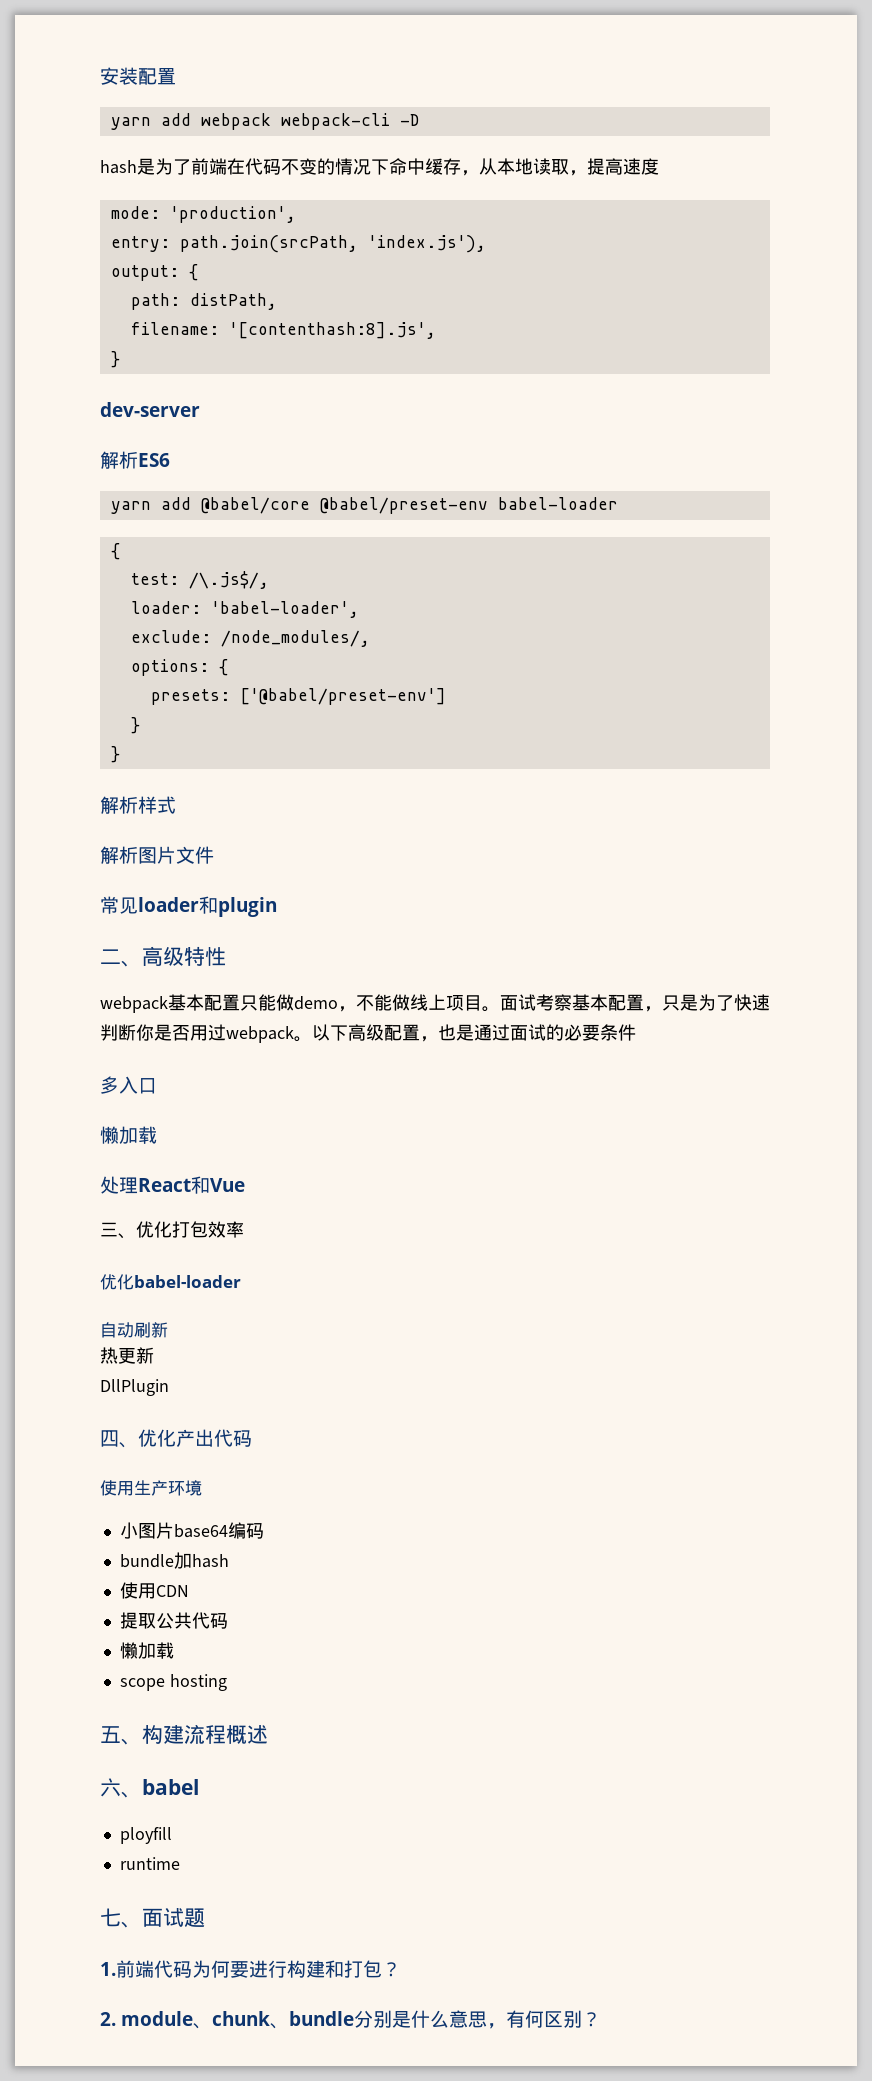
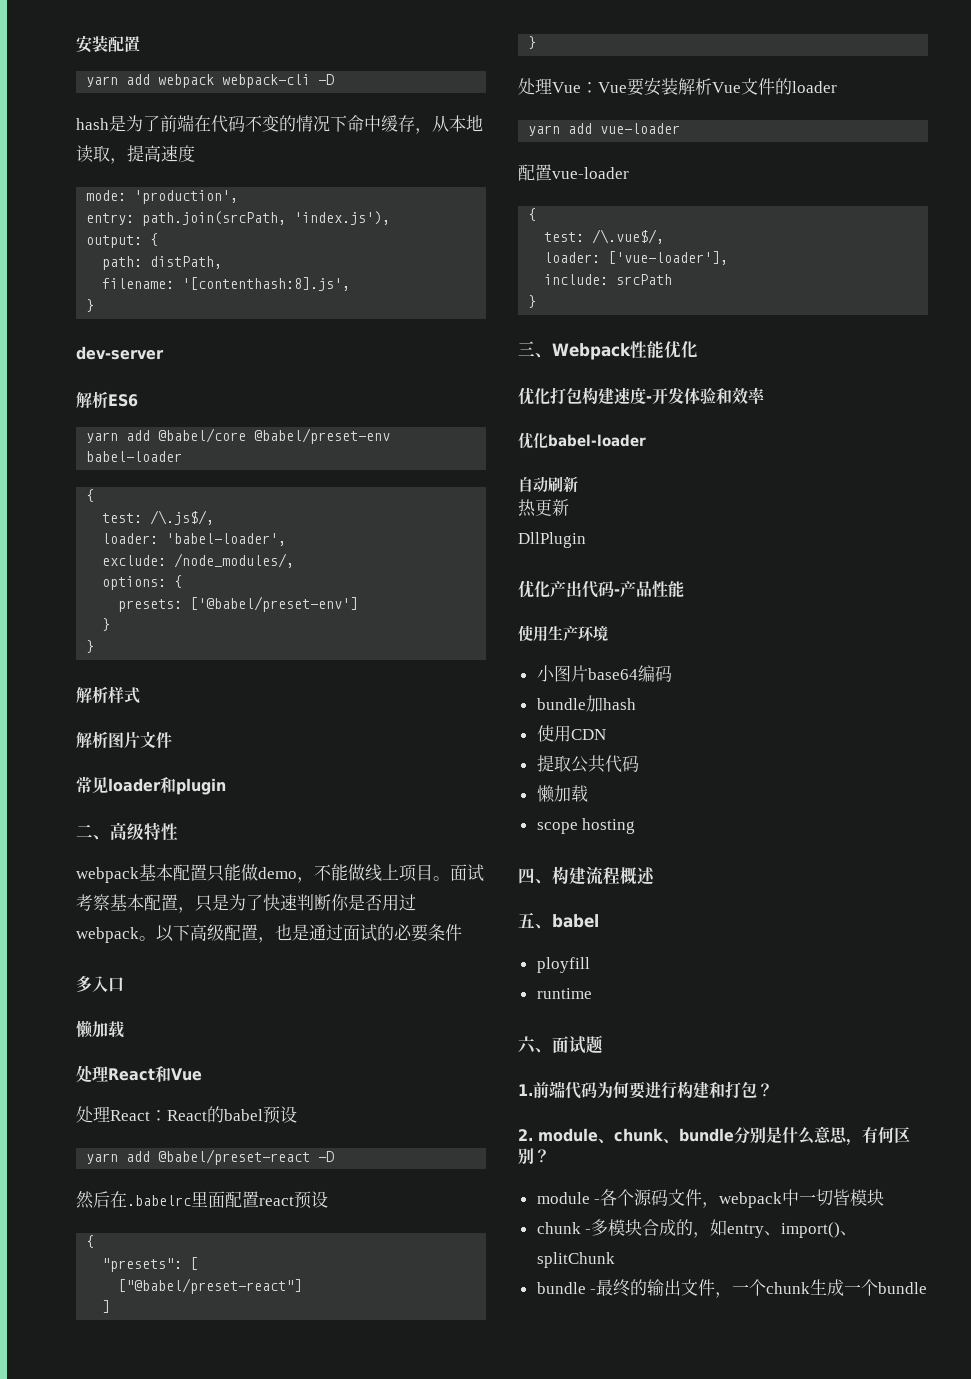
- 三、优化打包效率
+ 处理React：React的babel预设
+ yarn add @babel/preset-react -D
+ 然后在.babelrc里面配置react预设
+ {
+ "presets": [
+ ["@babel/preset-react"]
+ ]
+ }
+ 处理Vue：Vue要安装解析Vue文件的loader
+ yarn add vue-loader
+ 配置vue-loader
+ {
+ test: /\.vue$/,
+ loader: ['vue-loader'],
+ include: srcPath
+ }
+ 三、Webpack性能优化
+ 优化打包构建速度-开发体验和效率
- 四、优化产出代码
+ 优化产出代码-产品性能
- 五、构建流程概述
+ 四、构建流程概述
- 六、babel
+ 五、babel
- 七、面试题
+ 六、面试题
+ module -各个源码文件，webpack中一切皆模块
+ chunk -多模块合成的，如entry、import()、splitChunk
+ bundle -最终的输出文件，一个chunk生成一个bundle

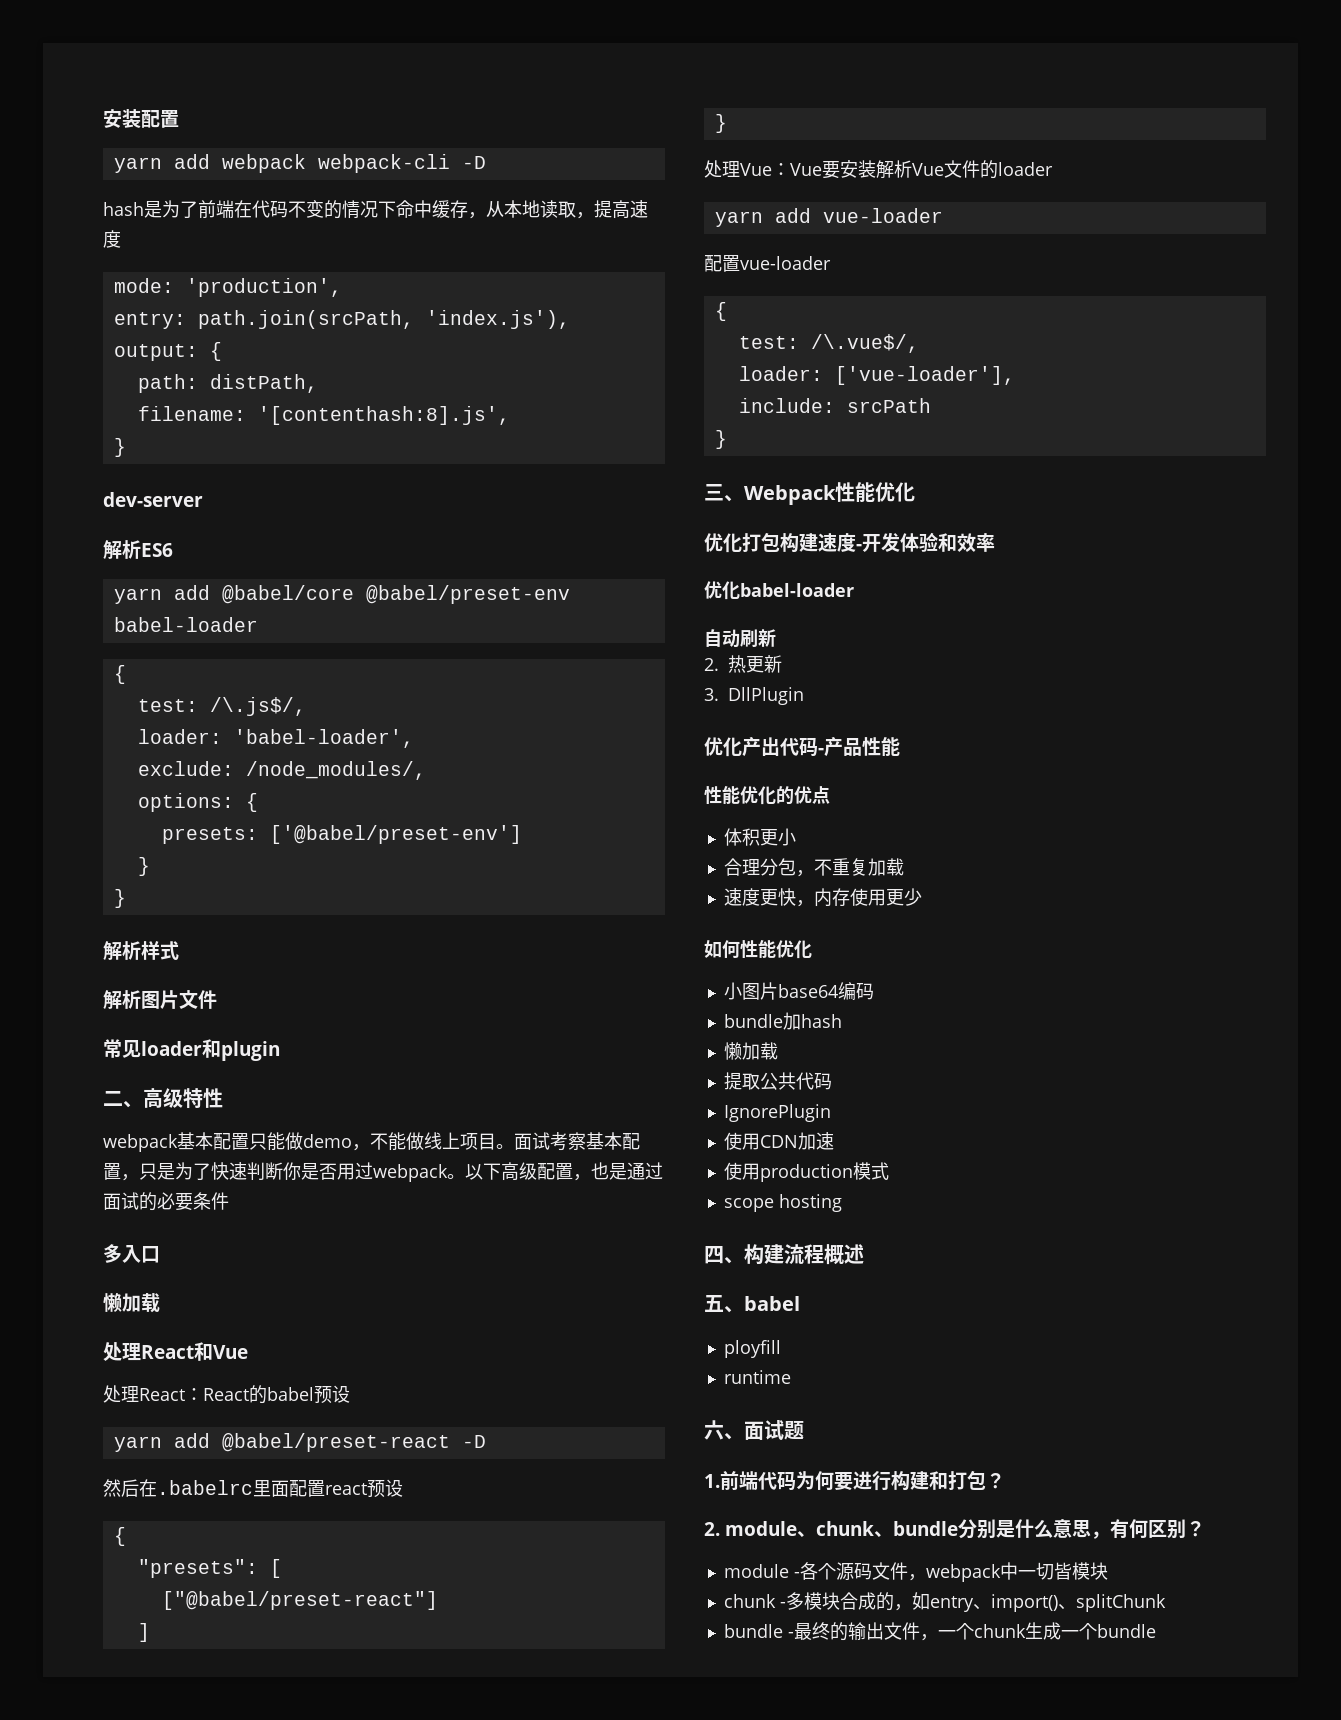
- 热更新
+ 2.热更新
- DllPlugin
+ 3. DllPlugin
- 使用生产环境
+ 性能优化的优点
+ 体积更小
+ 合理分包，不重复加载
+ 速度更快，内存使用更少
+ 如何性能优化
  bundle加hash
- 使用CDN
+ 懒加载
  提取公共代码
- 懒加载
+ IgnorePlugin
+ 使用CDN加速
+ 使用production模式

